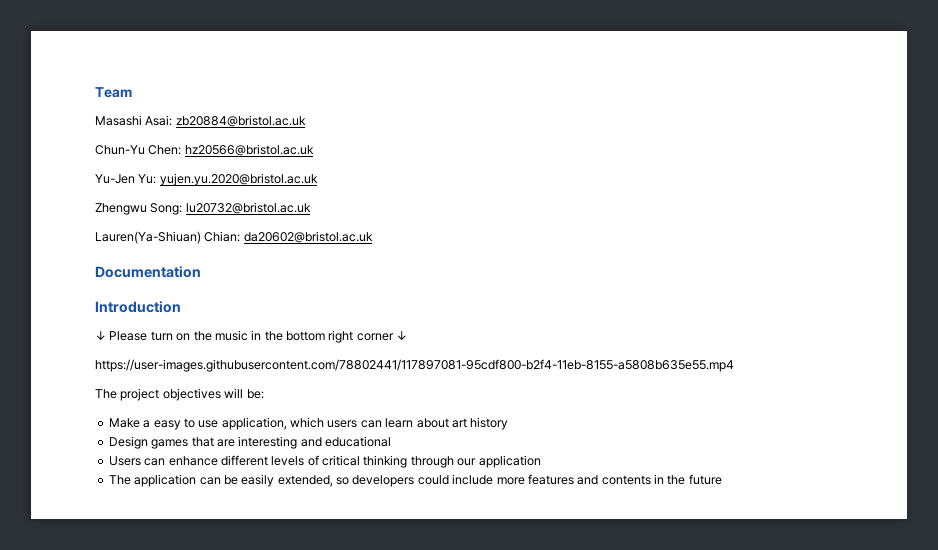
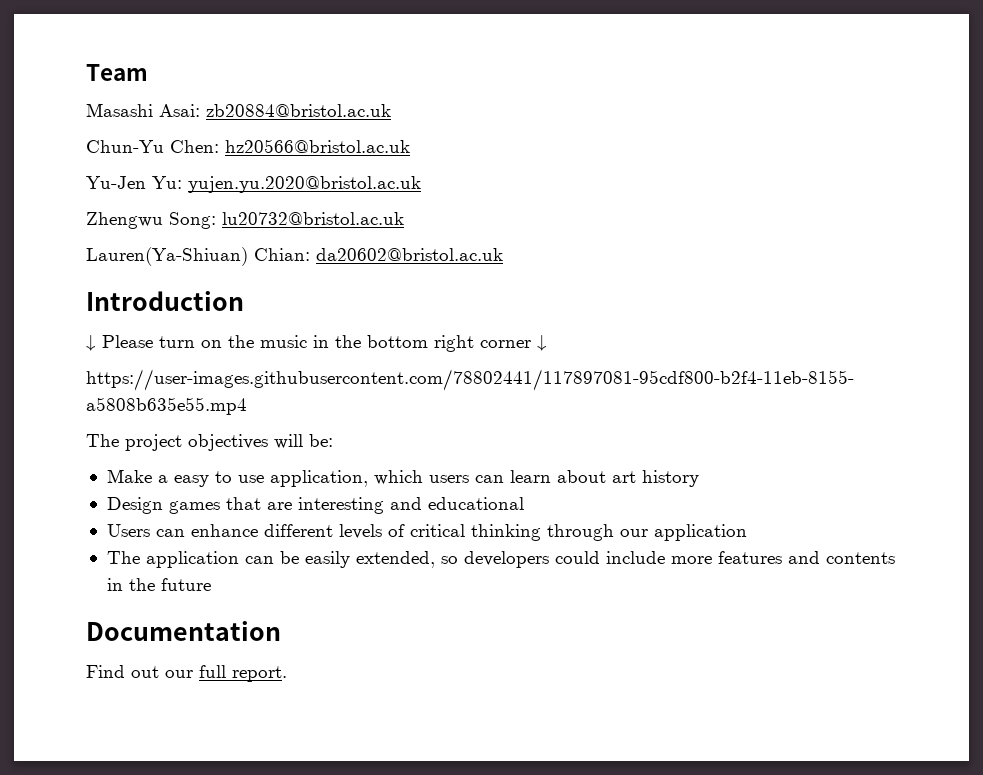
- Documentation
+ Documentation
+ Find out our full report.

